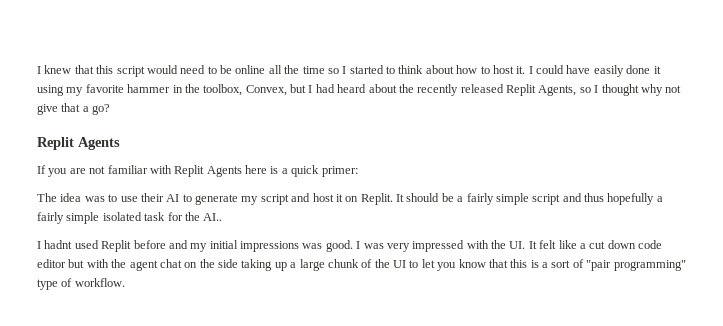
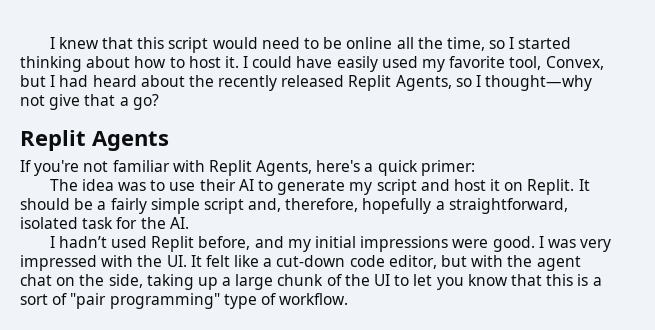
- I knew that this script would need to be online all the time so I started to think about how to host it.
+ I knew that this script would need to be online all the time, so I started thinking about how to host it.
- I could have easily done it using my favorite hammer in the toolbox, Convex, but I had heard about the recently released Replit Agents, so I thought why not give that a go?
+ I could have easily used my favorite tool, Convex, but I had heard about the recently released Replit Agents, so I thought—why not give that a go?
- If you are not familiar with Replit Agents here is a quick primer:
+ If you're not familiar with Replit Agents, here's a quick primer:
- It should be a fairly simple script and thus hopefully a fairly simple isolated task for the AI..
- I hadnt used Replit before and my initial impressions was good.
+ It should be a fairly simple script and, therefore, hopefully a straightforward, isolated task for the AI.
+ I hadn’t used Replit before, and my initial impressions were good.
- I was very impressed with the UI. It felt like a cut down code editor but with the agent chat on the side taking up a large chunk of the UI to let you know that this is a sort of "pair programming" type of workflow.
+ I was very impressed with the UI. It felt like a cut-down code editor, but with the agent chat on the side, taking up a large chunk of the UI to let you know that this is a sort of "pair programming" type of workflow.

